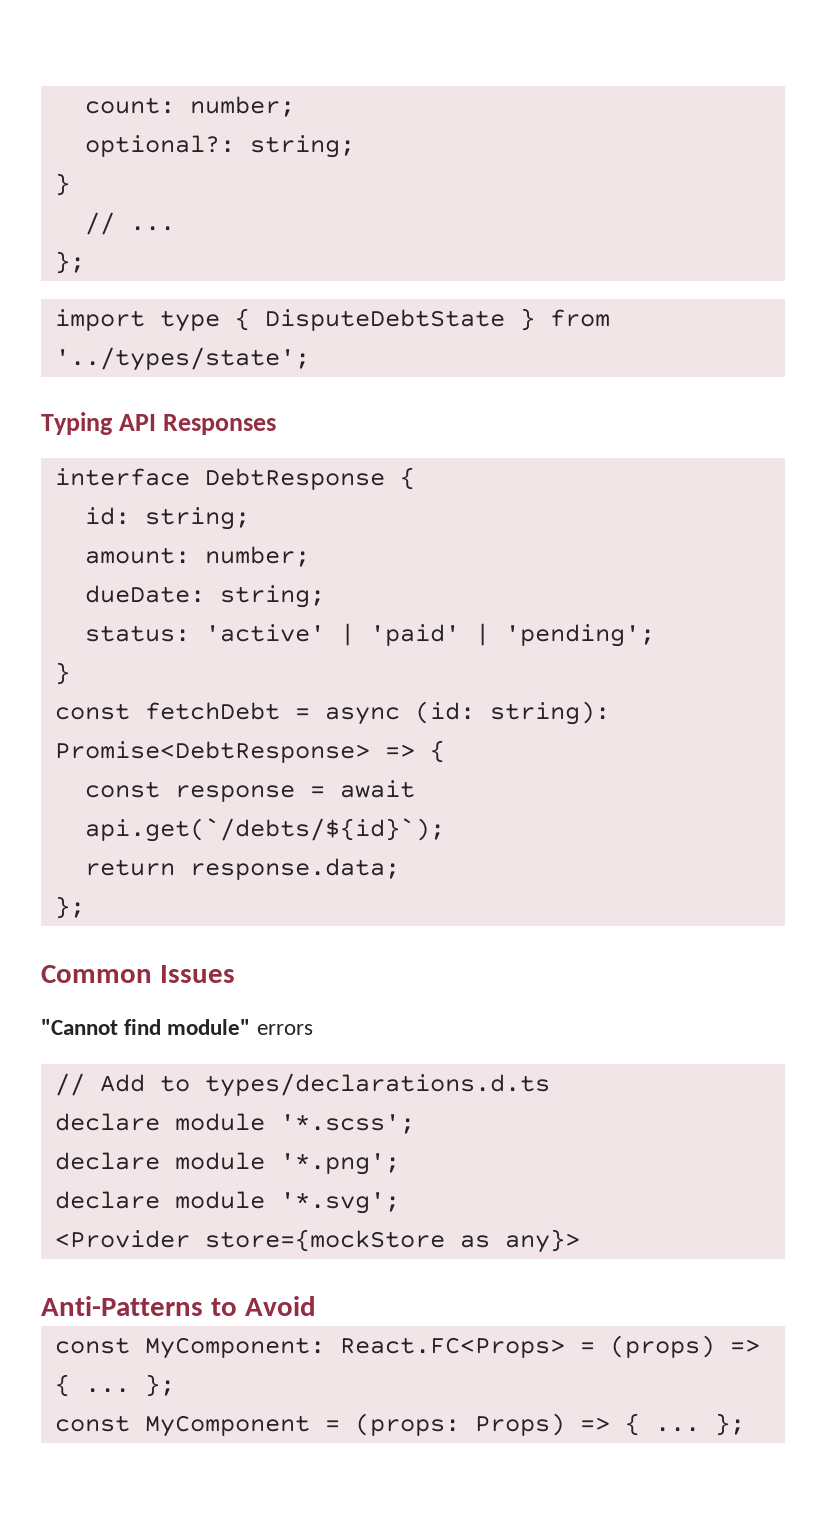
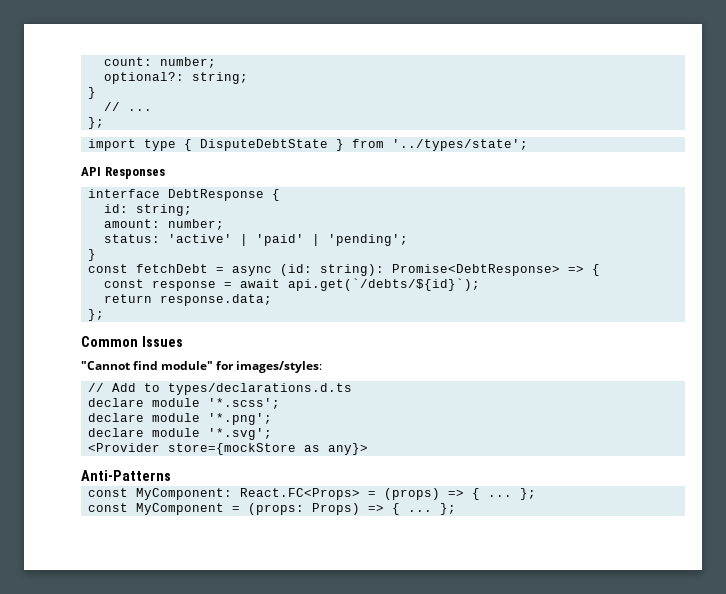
- Typing API Responses
+ API Responses
- dueDate: string;
- "Cannot find module" errors
+ "Cannot find module" for images/styles:
- Anti-Patterns to Avoid
+ Anti-Patterns

